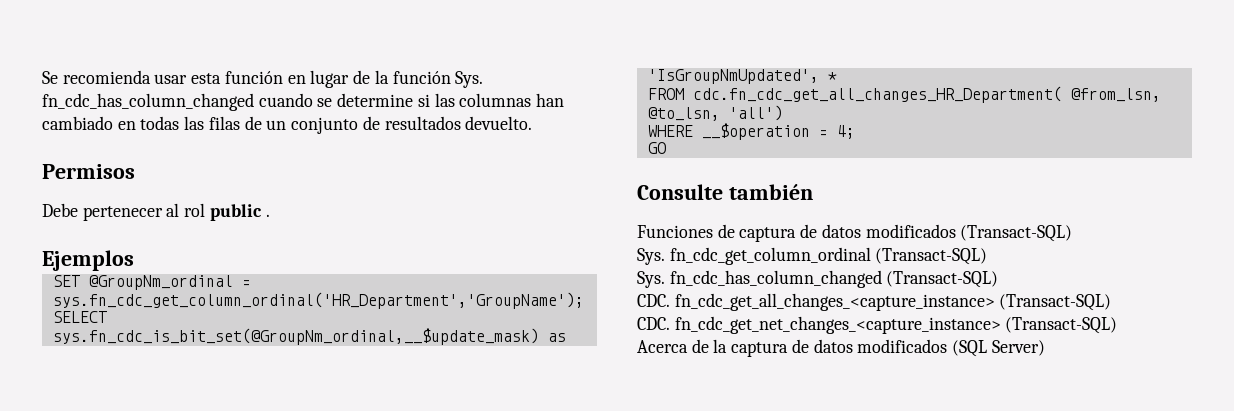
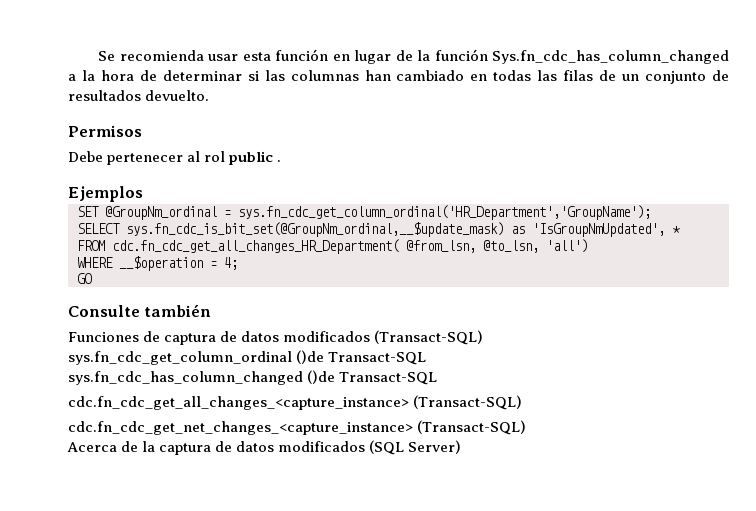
- Se recomienda usar esta función en lugar de la función Sys. fn_cdc_has_column_changed cuando se determine si las columnas han cambiado en todas las filas de un conjunto de resultados devuelto.
+ Se recomienda usar esta función en lugar de la función Sys.fn_cdc_has_column_changed a la hora de determinar si las columnas han cambiado en todas las filas de un conjunto de resultados devuelto.
- Sys. fn_cdc_get_column_ordinal (Transact-SQL)
- Sys. fn_cdc_has_column_changed (Transact-SQL)
- CDC. fn_cdc_get_all_changes_<capture_instance> (Transact-SQL)
- CDC. fn_cdc_get_net_changes_<capture_instance> (Transact-SQL)
+ sys.fn_cdc_get_column_ordinal ()de Transact-SQL
+ sys.fn_cdc_has_column_changed ()de Transact-SQL
+ cdc.fn_cdc_get_all_changes_<capture_instance> (Transact-SQL)
+ cdc.fn_cdc_get_net_changes_<capture_instance> (Transact-SQL)

